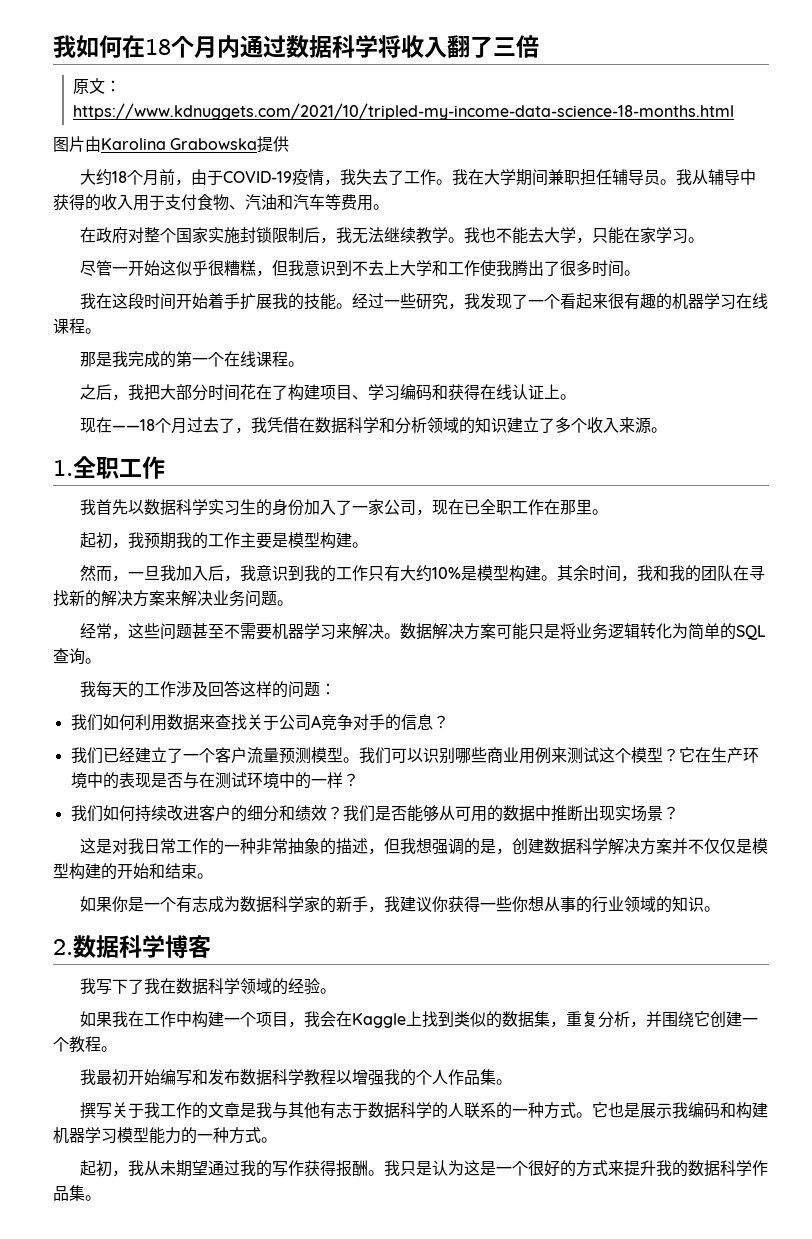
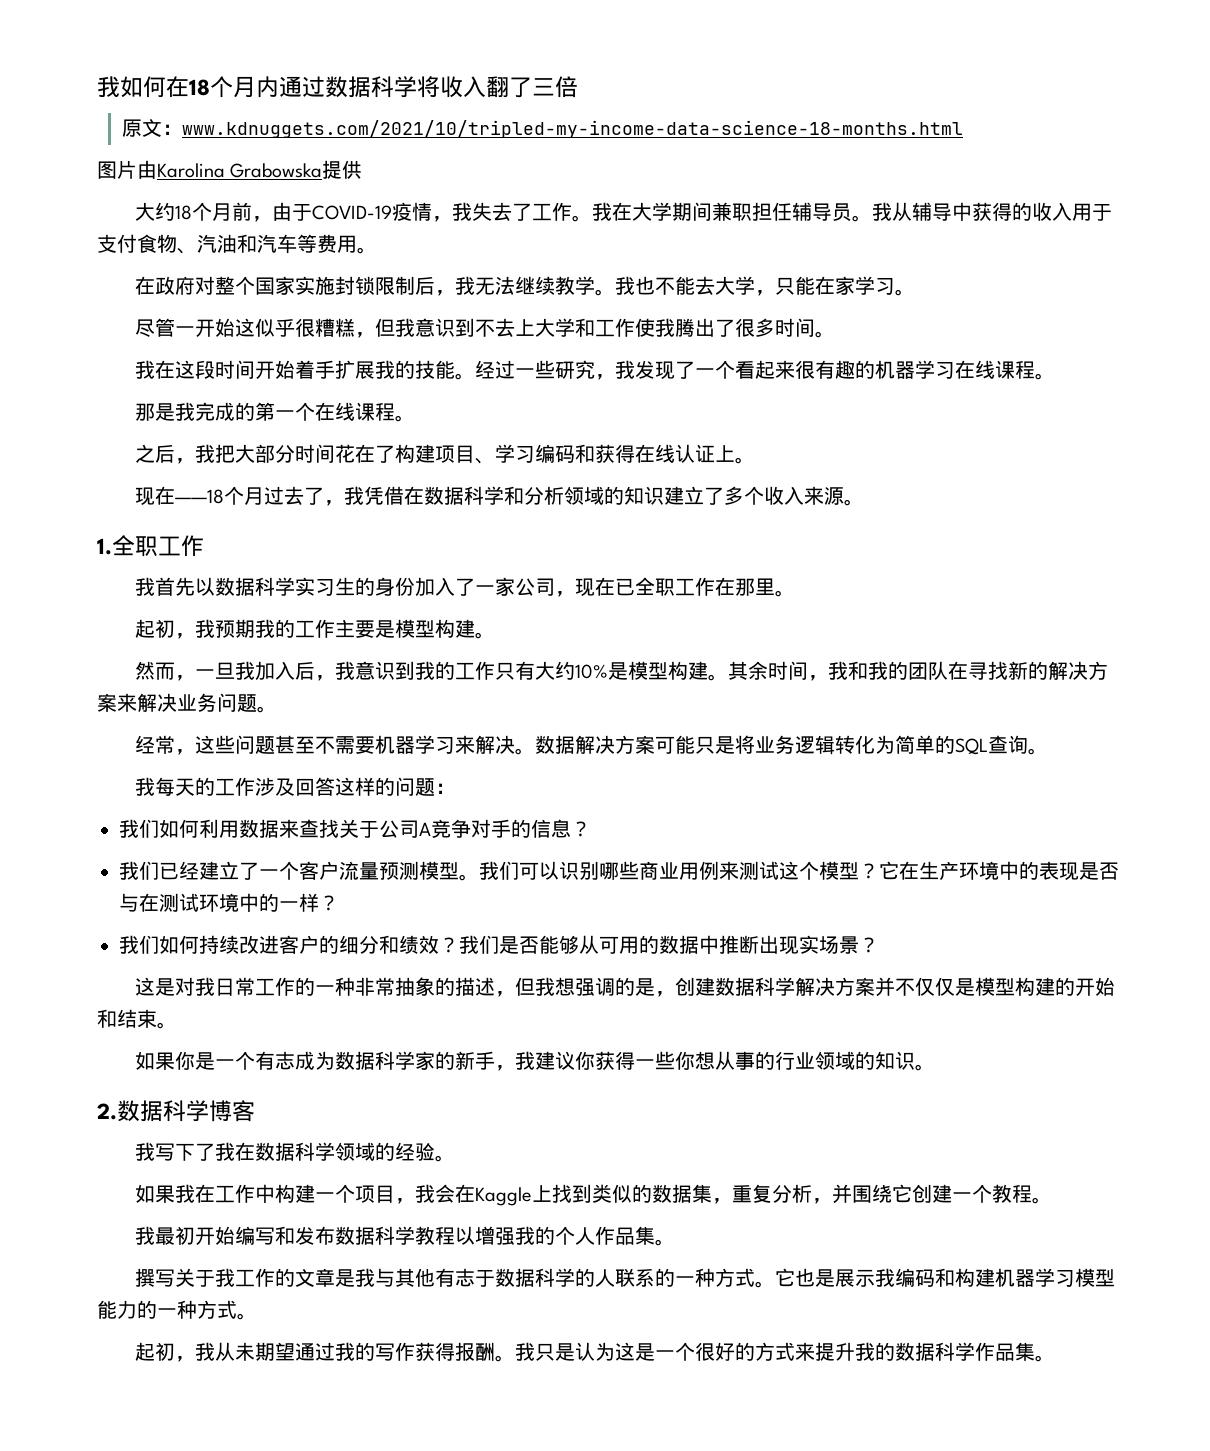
- 原文：https://www.kdnuggets.com/2021/10/tripled-my-income-data-science-18-months.html
+ 原文：www.kdnuggets.com/2021/10/tripled-my-income-data-science-18-months.html

